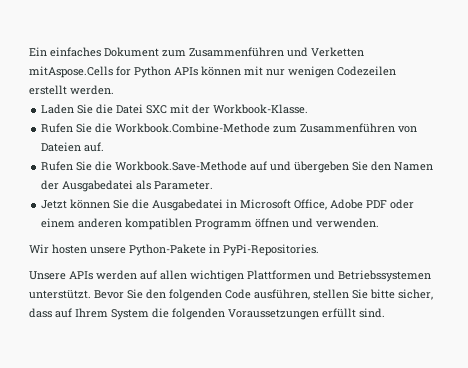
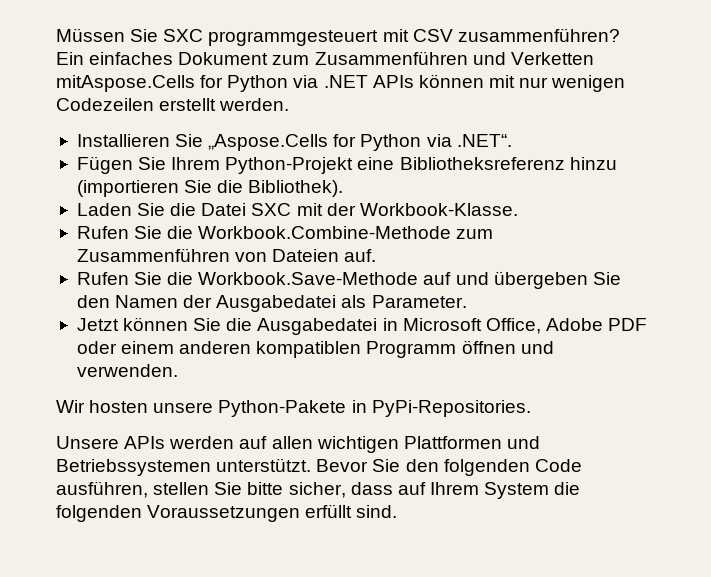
+ Müssen Sie SXC programmgesteuert mit CSV zusammenführen?
- Ein einfaches Dokument zum Zusammenführen und Verketten mitAspose.Cells for Python APIs können mit nur wenigen Codezeilen erstellt werden.
+ Ein einfaches Dokument zum Zusammenführen und Verketten mitAspose.Cells for Python via .NET APIs können mit nur wenigen Codezeilen erstellt werden.
+ Installieren Sie „Aspose.Cells for Python via .NET“.
+ Fügen Sie Ihrem Python-Projekt eine Bibliotheksreferenz hinzu (importieren Sie die Bibliothek).

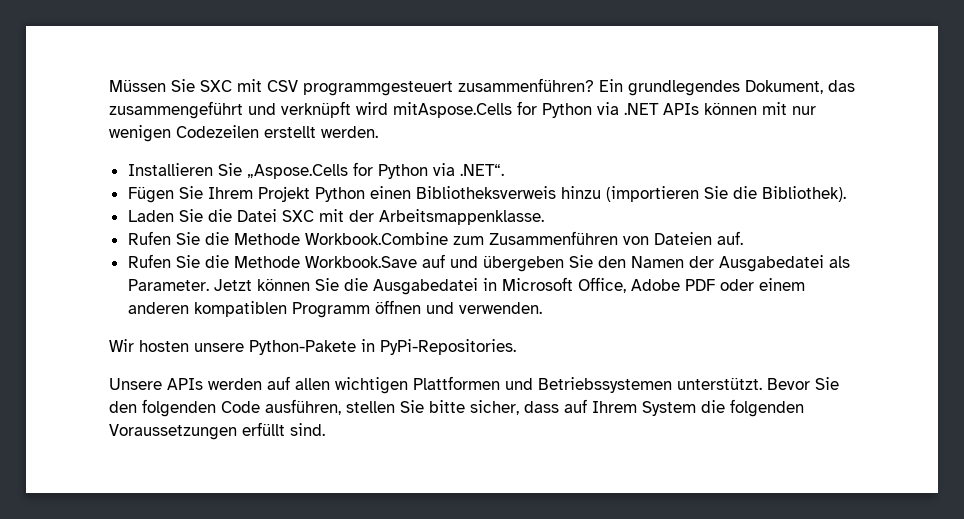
- Müssen Sie SXC programmgesteuert mit CSV zusammenführen?
+ Müssen Sie SXC mit CSV programmgesteuert zusammenführen?
- Ein einfaches Dokument zum Zusammenführen und Verketten mitAspose.Cells for Python via .NET APIs können mit nur wenigen Codezeilen erstellt werden.
+ Ein grundlegendes Dokument, das zusammengeführt und verknüpft wird mitAspose.Cells for Python via .NET APIs können mit nur wenigen Codezeilen erstellt werden.
- Fügen Sie Ihrem Python-Projekt eine Bibliotheksreferenz hinzu (importieren Sie die Bibliothek).
+ Fügen Sie Ihrem Projekt Python einen Bibliotheksverweis hinzu (importieren Sie die Bibliothek).
- Laden Sie die Datei SXC mit der Workbook-Klasse.
- Rufen Sie die Workbook.Combine-Methode zum Zusammenführen von Dateien auf.
+ Laden Sie die Datei SXC mit der Arbeitsmappenklasse.
+ Rufen Sie die Methode Workbook.Combine zum Zusammenführen von Dateien auf.
- Rufen Sie die Workbook.Save-Methode auf und übergeben Sie den Namen der Ausgabedatei als Parameter.
- Jetzt können Sie die Ausgabedatei in Microsoft Office, Adobe PDF oder einem anderen kompatiblen Programm öffnen und verwenden.
+ Rufen Sie die Methode Workbook.Save auf und übergeben Sie den Namen der Ausgabedatei als Parameter. Jetzt können Sie die Ausgabedatei in Microsoft Office, Adobe PDF oder einem anderen kompatiblen Programm öffnen und verwenden.

